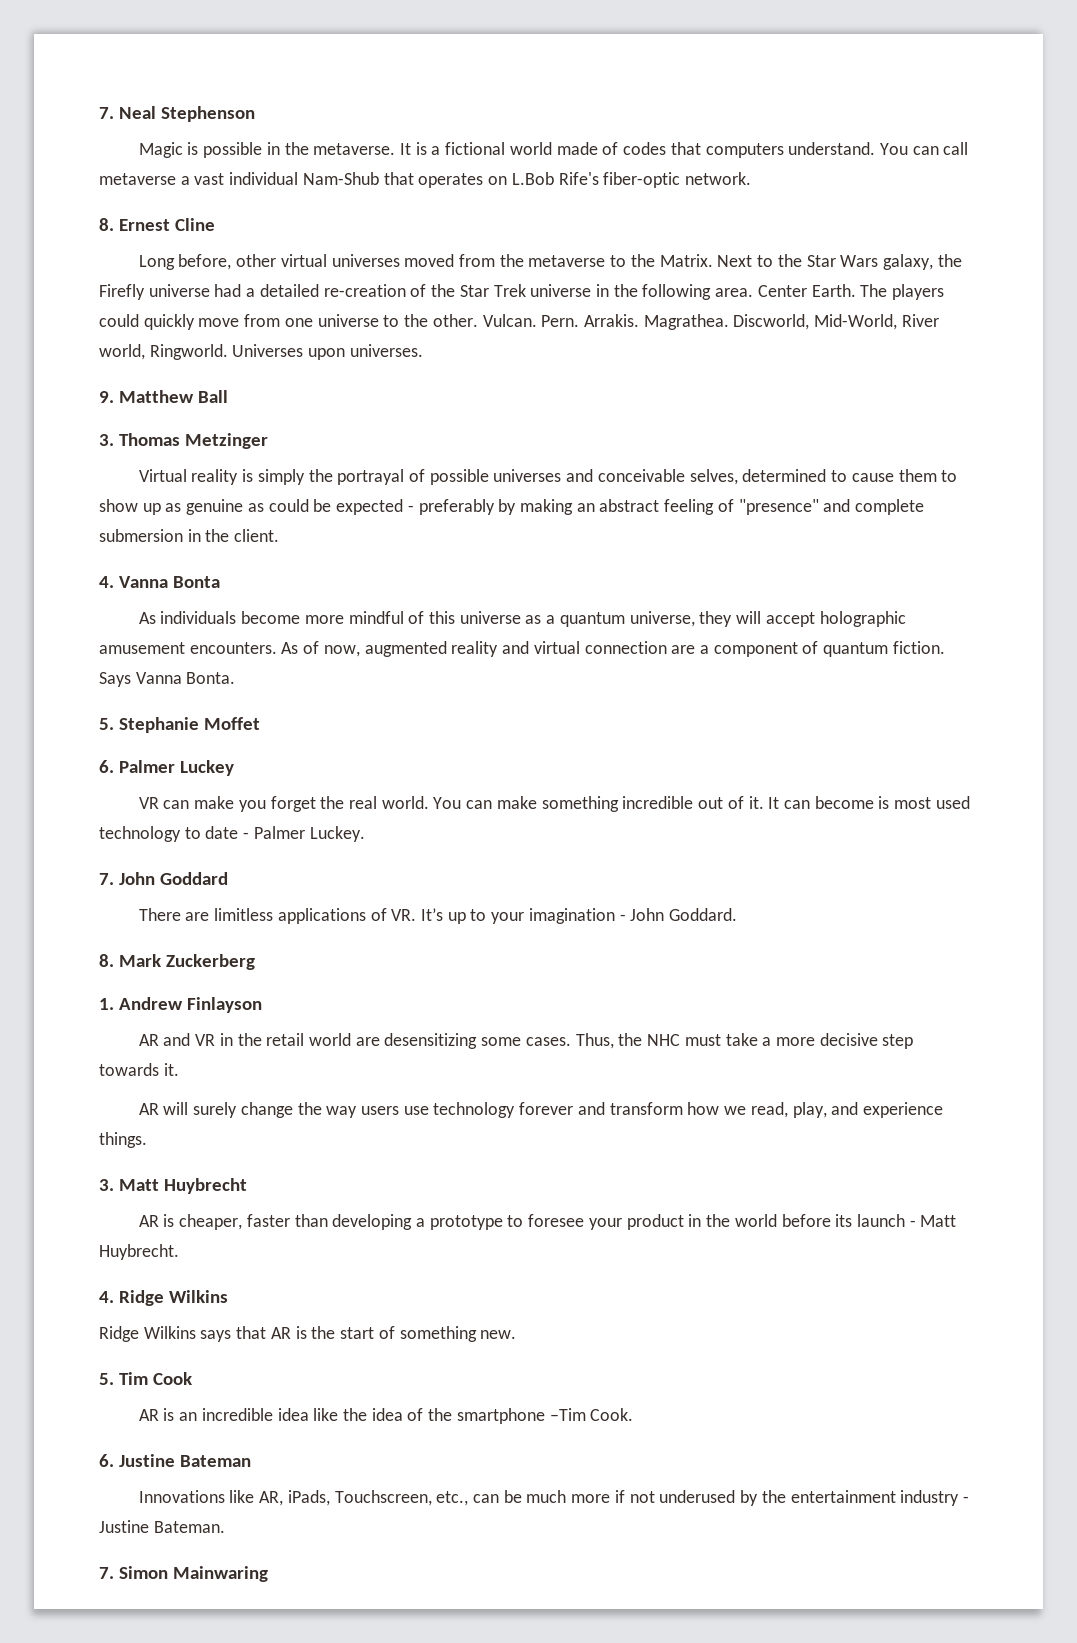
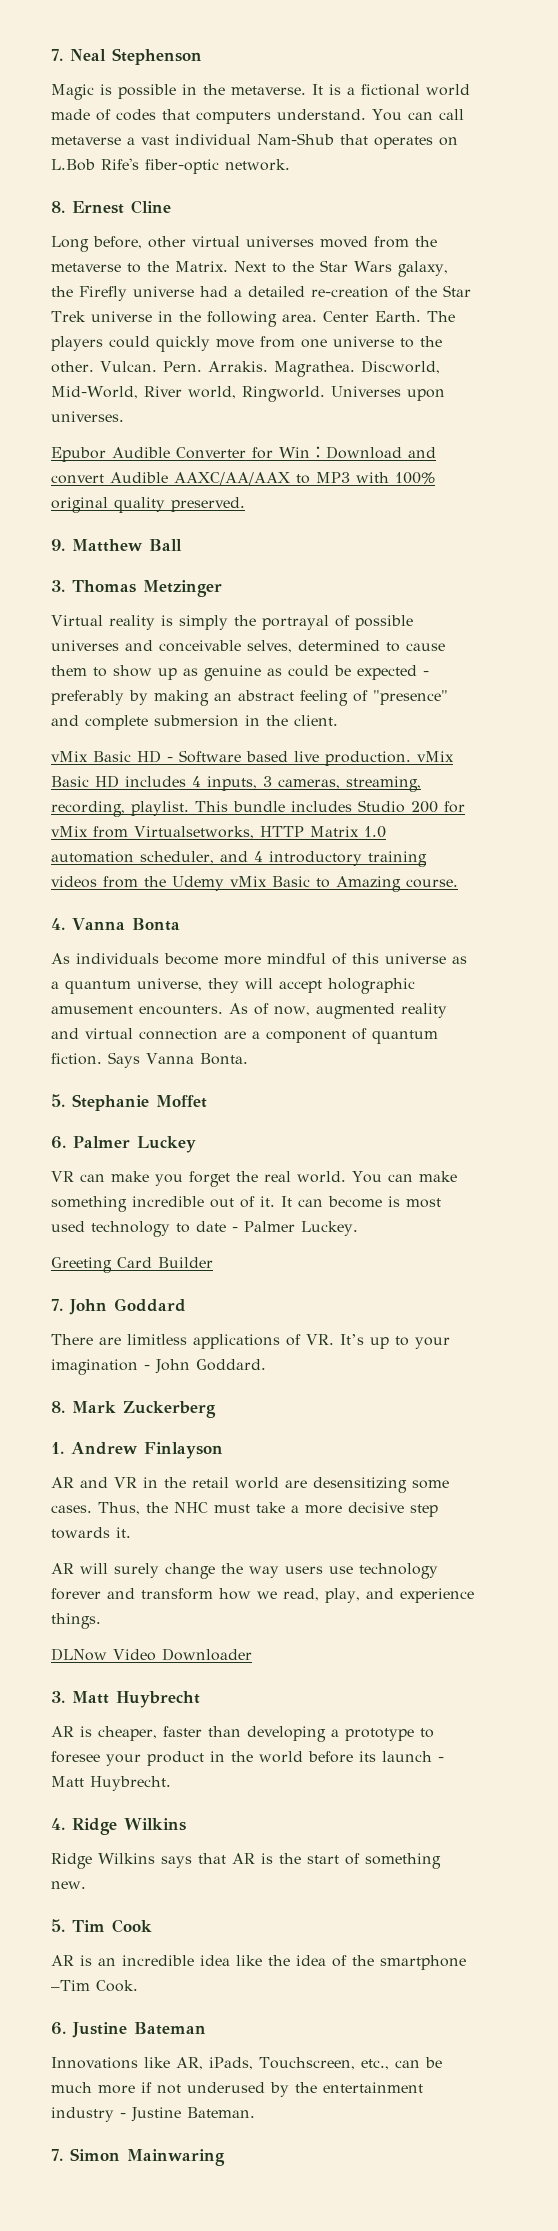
+ Epubor Audible Converter for Win：Download and convert Audible AAXC/AA/AAX to MP3 with 100% original quality preserved.
+ vMix Basic HD - Software based live production. vMix Basic HD includes 4 inputs, 3 cameras, streaming, recording, playlist. This bundle includes Studio 200 for vMix from Virtualsetworks, HTTP Matrix 1.0 automation scheduler, and 4 introductory training videos from the Udemy vMix Basic to Amazing course.
+ Greeting Card Builder
+ DLNow Video Downloader

